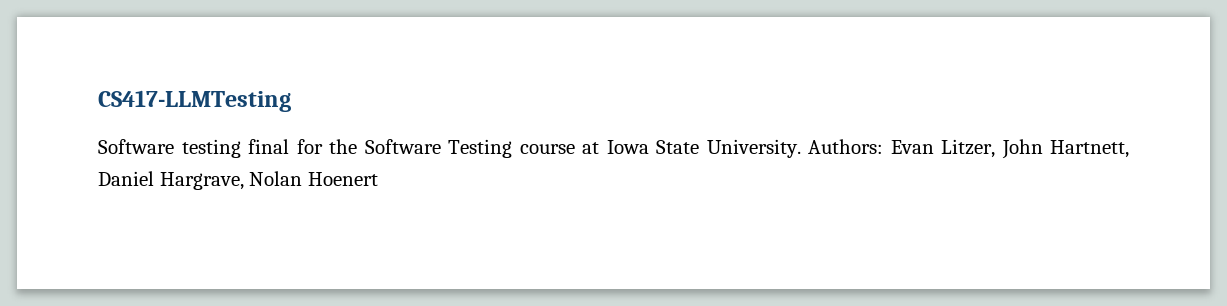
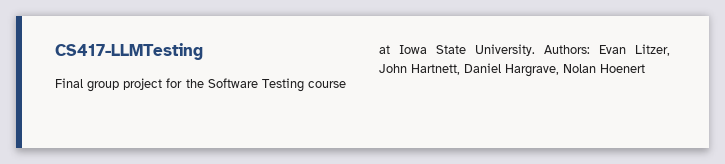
- Software testing final for the Software Testing course at Iowa State University.
+ Final group project for the Software Testing course at Iowa State University.

